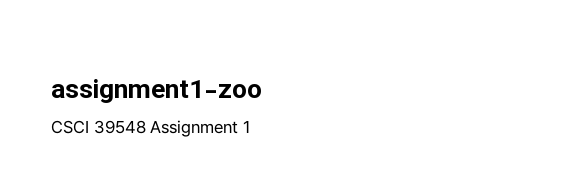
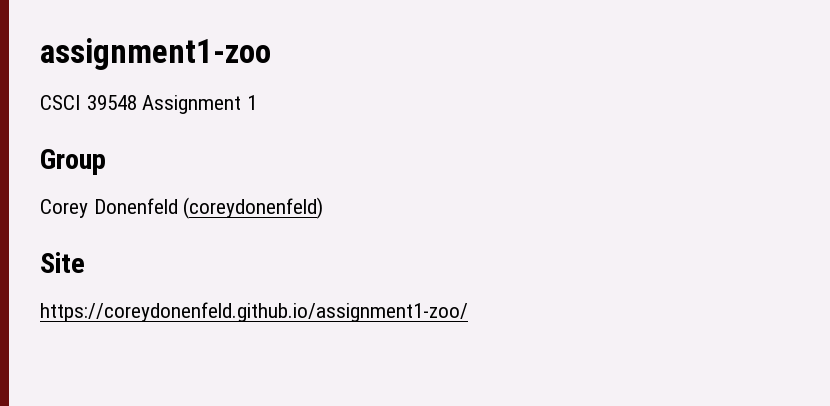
+ Group
+ Corey Donenfeld (coreydonenfeld)
+ Site
+ https://coreydonenfeld.github.io/assignment1-zoo/

